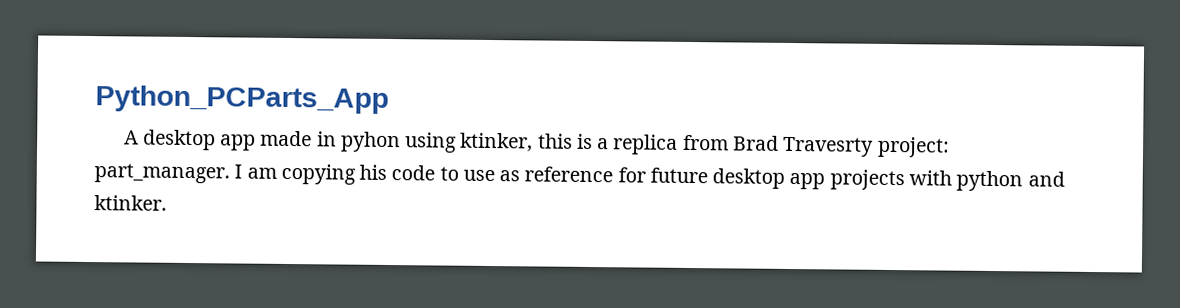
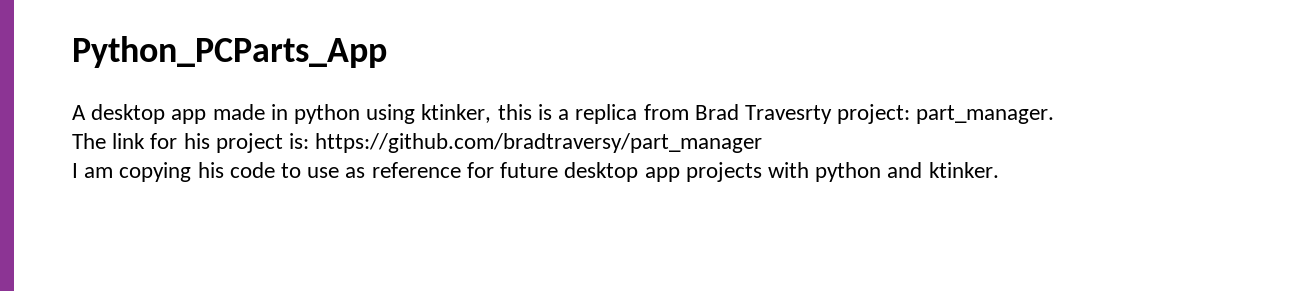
- A desktop app made in pyhon using ktinker, this is a replica from Brad Travesrty project: part_manager. I am copying his code to use as reference for future desktop app projects with python and ktinker.
+ A desktop app made in python using ktinker, this is a replica from Brad Travesrty project: part_manager.
+ The link for his project is: https://github.com/bradtraversy/part_manager
+ I am copying his code to use as reference for future desktop app projects with python and ktinker.

